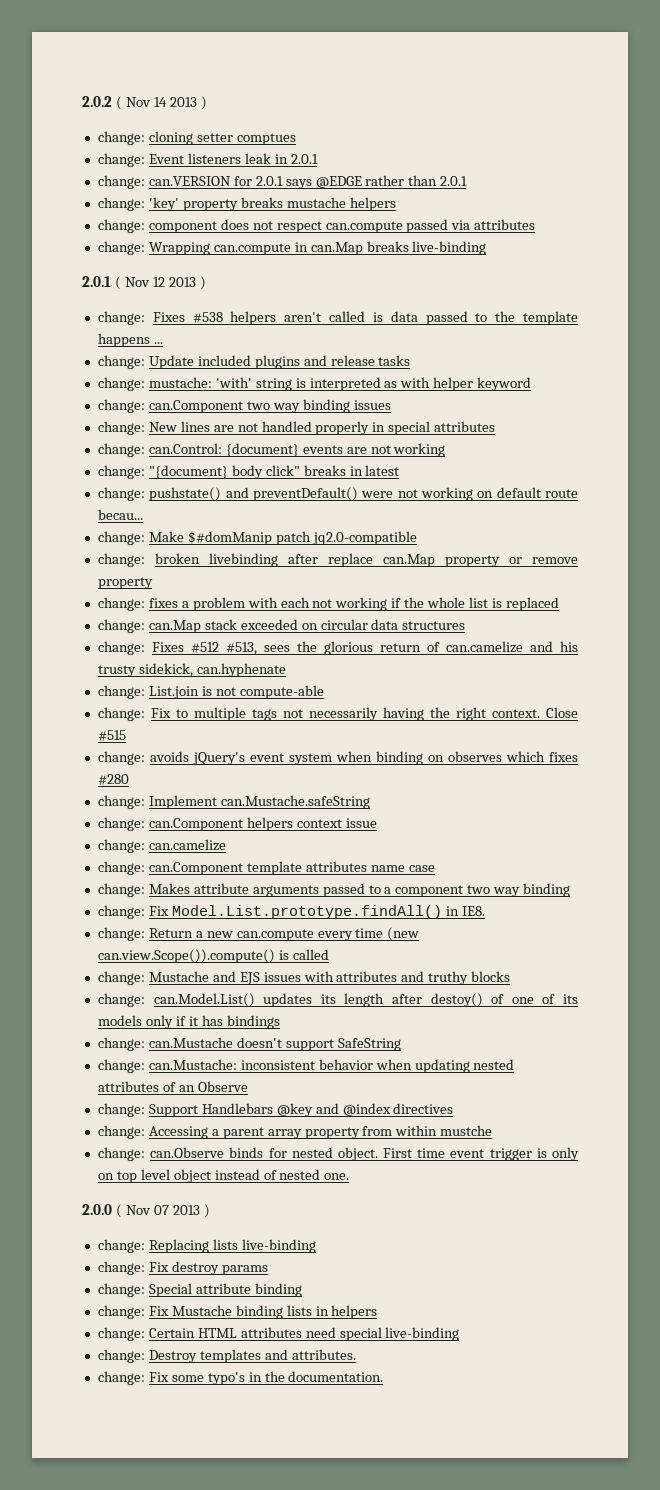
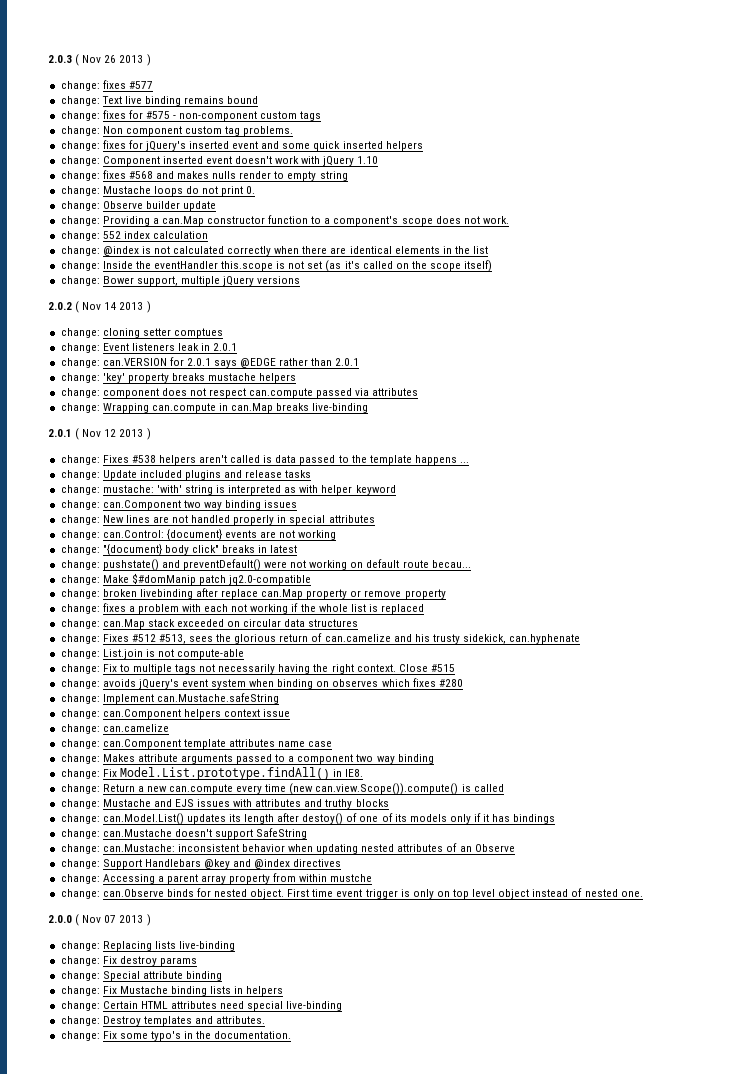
+ 2.0.3 ( Nov 26 2013 )
+ change: fixes #577
+ change: Text live binding remains bound
+ change: fixes for #575 - non-component custom tags
+ change: Non component custom tag problems.
+ change: fixes for jQuery's inserted event and some quick inserted helpers
+ change: Component inserted event doesn't work with jQuery 1.10
+ change: fixes #568 and makes nulls render to empty string
+ change: Mustache loops do not print 0.
+ change: Observe builder update
+ change: Providing a can.Map constructor function to a component's scope does not work.
+ change: 552 index calculation
+ change: @index is not calculated correctly when there are identical elements in the list
+ change: Inside the eventHandler this.scope is not set (as it's called on the scope itself)
+ change: Bower support, multiple jQuery versions

